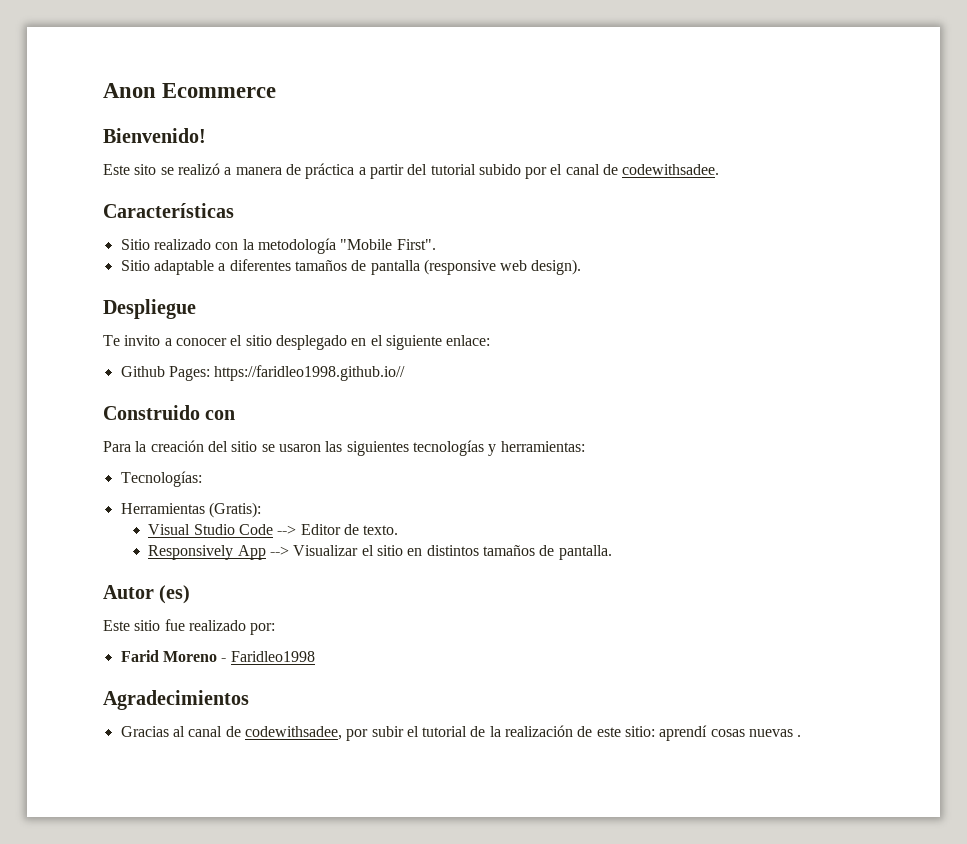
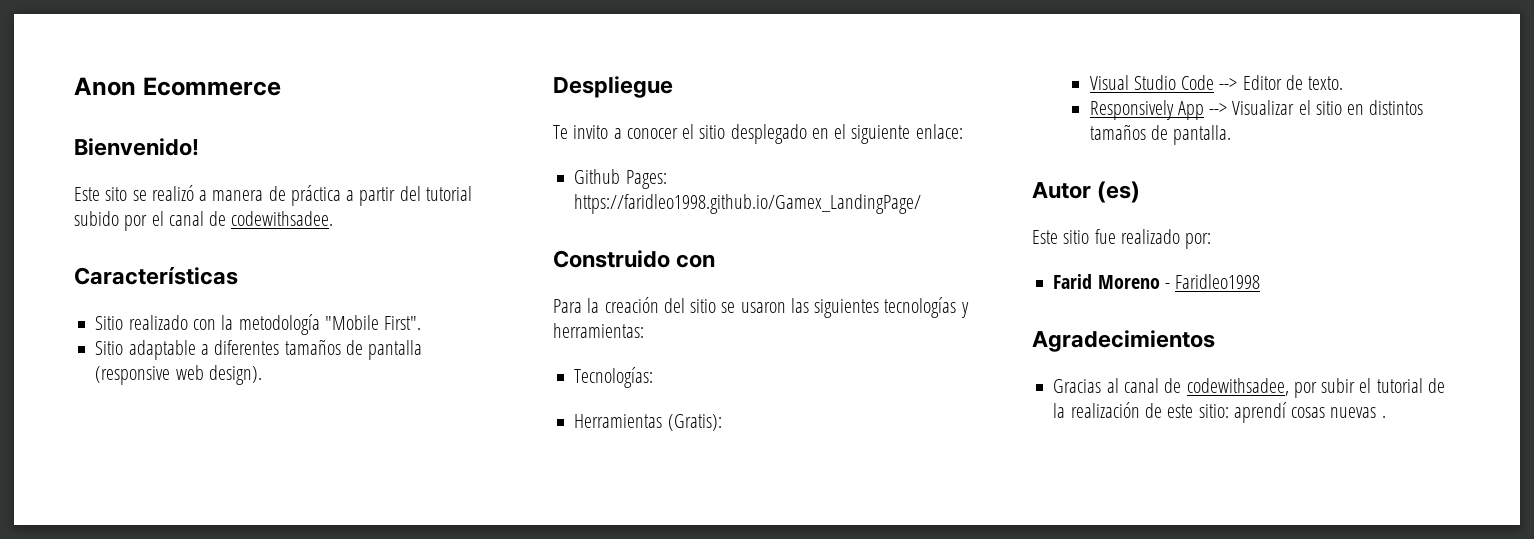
- Github Pages: https://faridleo1998.github.io//
+ Github Pages: https://faridleo1998.github.io/Gamex_LandingPage/

